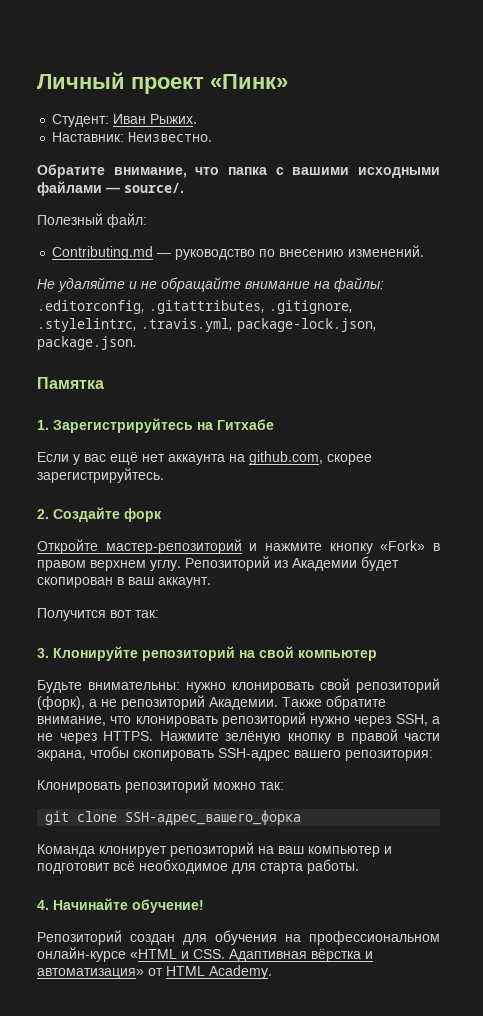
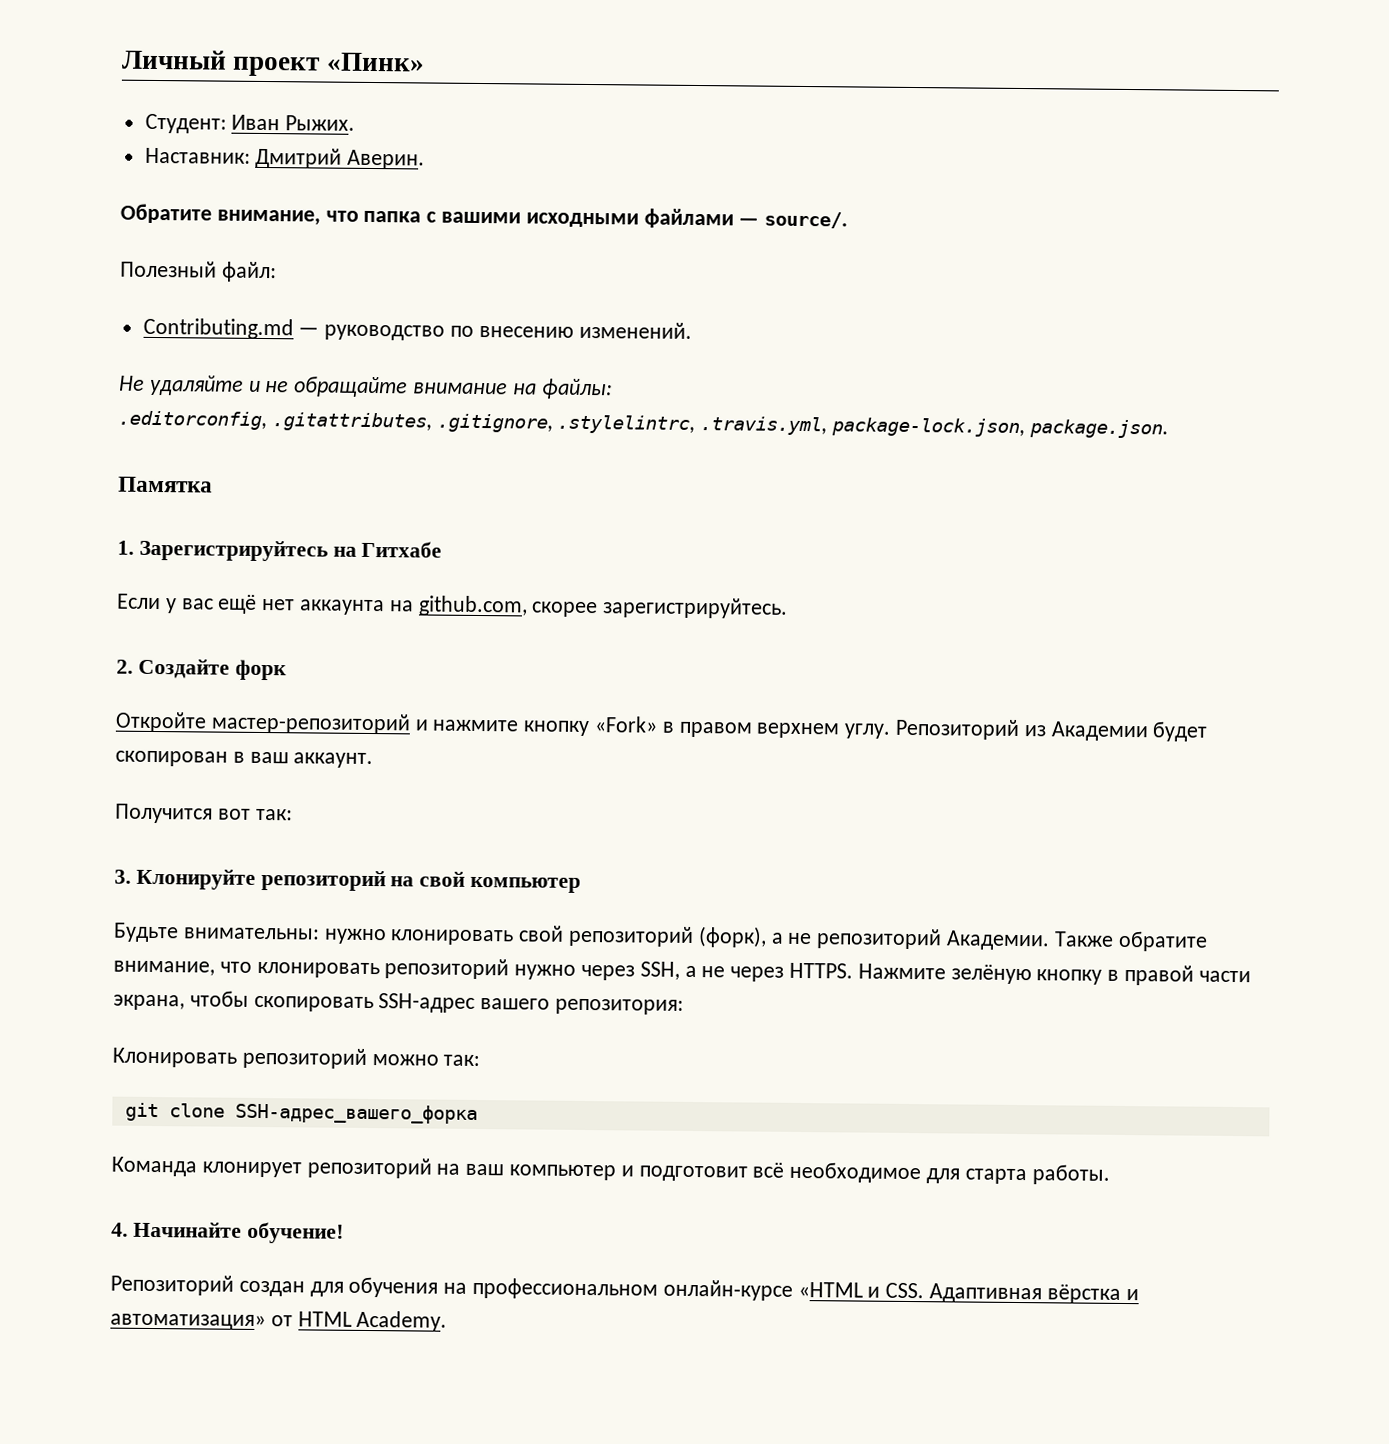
- Наставник: Неизвестно.
+ Наставник: Дмитрий Аверин.

